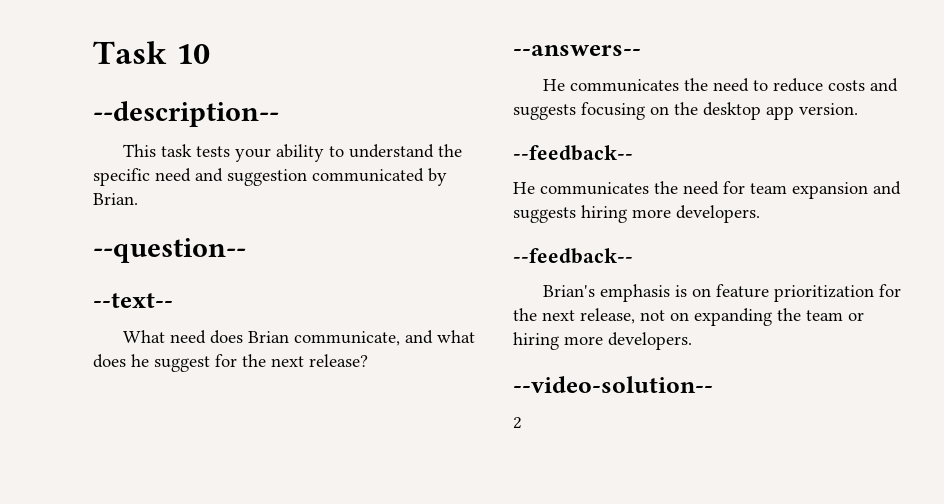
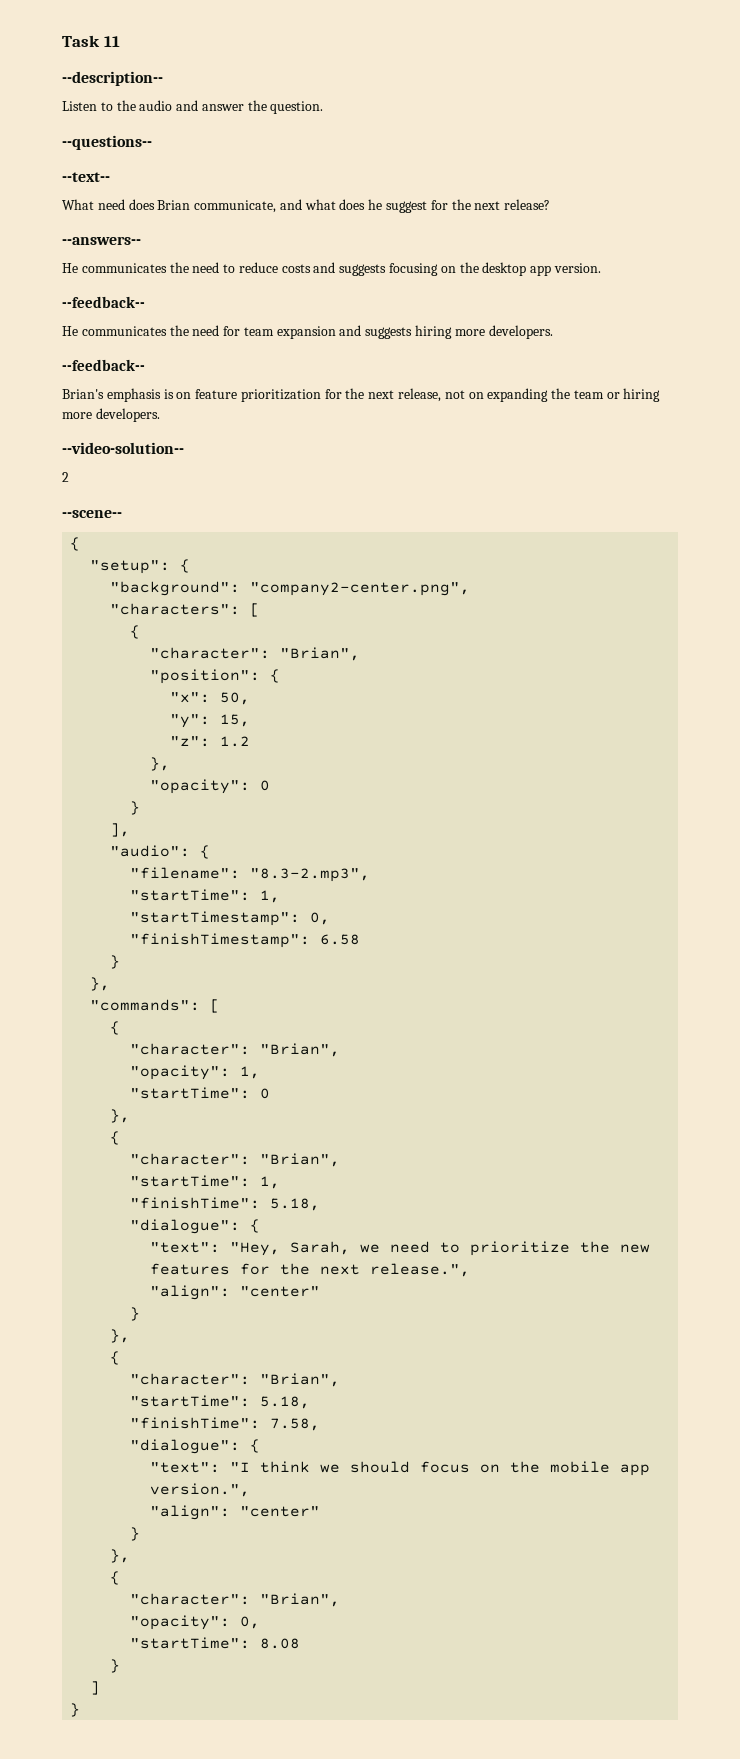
- Task 10
+ Task 11
- This task tests your ability to understand the specific need and suggestion communicated by Brian.
- --question--
+ Listen to the audio and answer the question.
+ --questions--
+ --scene--
+ {
+ "setup": {
+ "background": "company2-center.png",
+ "characters": [
+ {
+ "character": "Brian",
+ "position": {
+ "x": 50,
+ "y": 15,
+ "z": 1.2
+ },
+ "opacity": 0
+ }
+ ],
+ "audio": {
+ "filename": "8.3-2.mp3",
+ "startTime": 1,
+ "startTimestamp": 0,
+ "finishTimestamp": 6.58
+ }
+ },
+ "commands": [
+ {
+ "character": "Brian",
+ "opacity": 1,
+ "startTime": 0
+ },
+ {
+ "character": "Brian",
+ "startTime": 1,
+ "finishTime": 5.18,
+ "dialogue": {
+ "text": "Hey, Sarah, we need to prioritize the new features for the next release.",
+ "align": "center"
+ }
+ },
+ {
+ "character": "Brian",
+ "startTime": 5.18,
+ "finishTime": 7.58,
+ "dialogue": {
+ "text": "I think we should focus on the mobile app version.",
+ "align": "center"
+ }
+ },
+ {
+ "character": "Brian",
+ "opacity": 0,
+ "startTime": 8.08
+ }
+ ]
+ }

